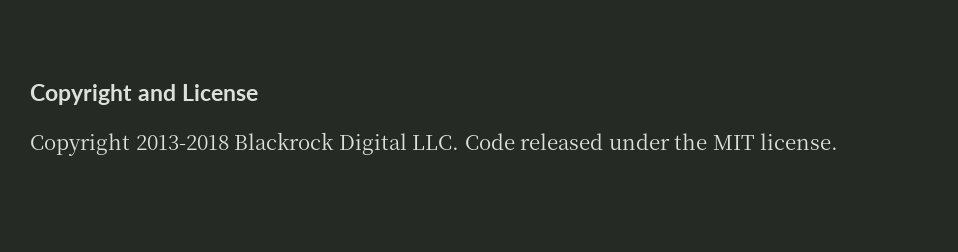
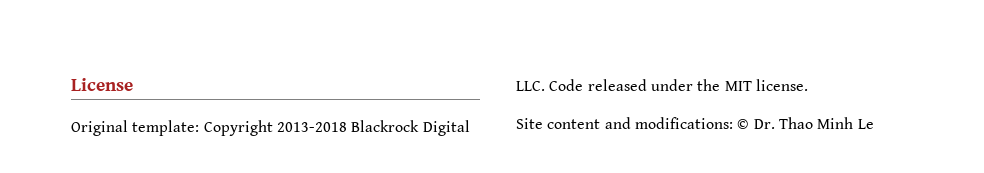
- Copyright and License
+ License
- Copyright 2013-2018 Blackrock Digital LLC. Code released under the MIT license.
+ Original template: Copyright 2013-2018 Blackrock Digital LLC. Code released under the MIT license.
+ Site content and modifications: © Dr. Thao Minh Le

